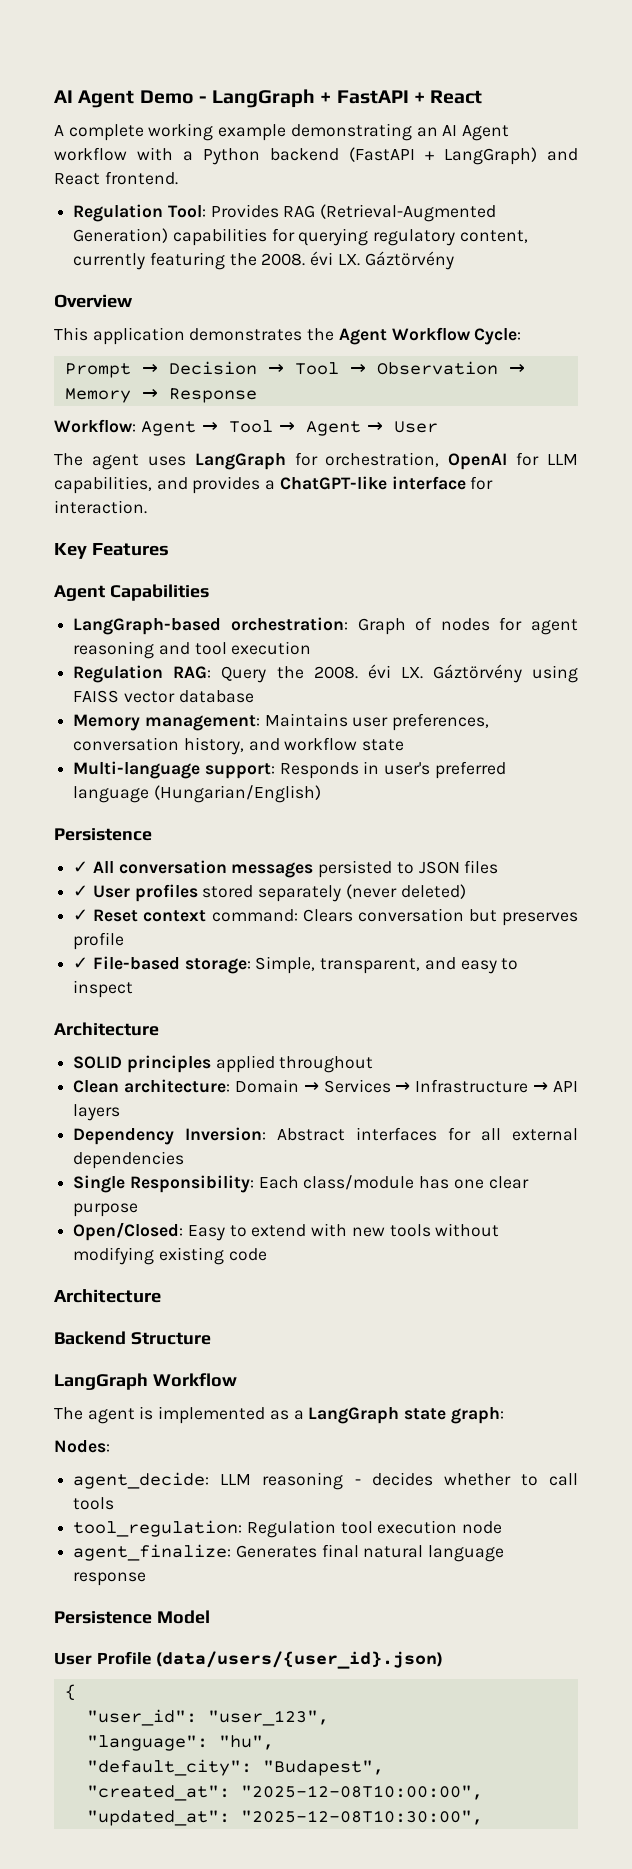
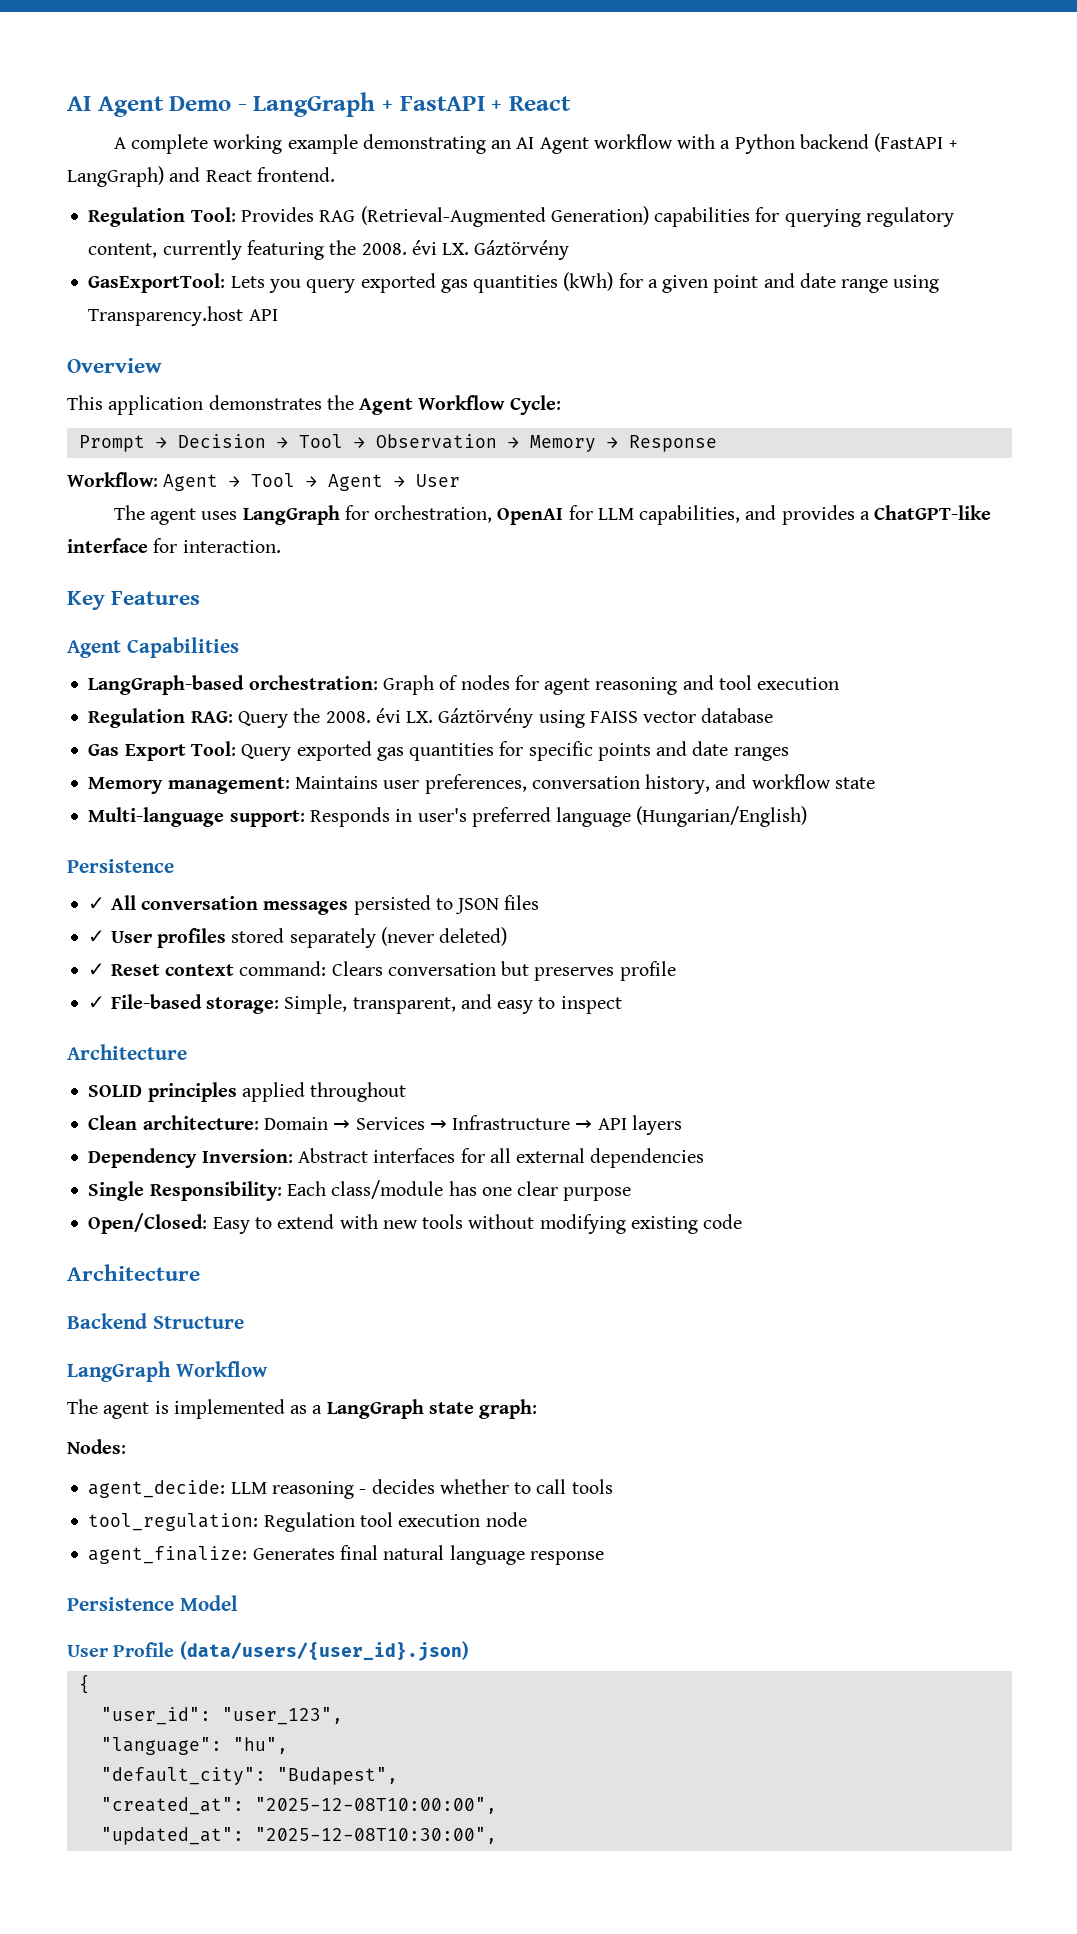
+ GasExportTool: Lets you query exported gas quantities (kWh) for a given point and date range using Transparency.host API
+ Gas Export Tool: Query exported gas quantities for specific points and date ranges

